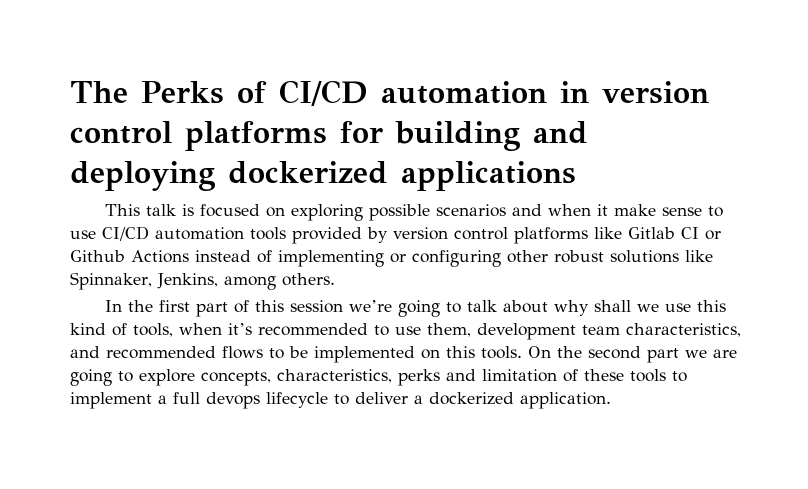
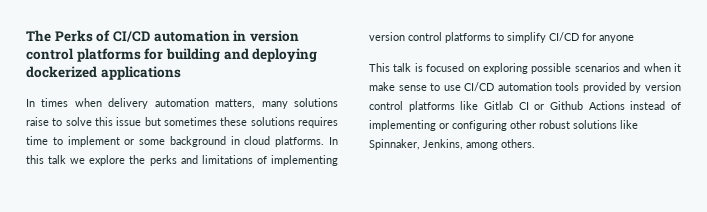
+ In times when delivery automation matters, many solutions raise to solve this issue but sometimes these solutions requires time to implement or some background in cloud platforms. In this talk we explore the perks and limitations of implementing version control platforms to simplify CI/CD for anyone
- In the first part of this session we’re going to talk about why shall we use this kind of tools, when it’s recommended to use them, development team characteristics, and recommended flows to be implemented on this tools. On the second part we are going to explore concepts, characteristics, perks and limitation of these tools to implement a full devops lifecycle to deliver a dockerized application.

